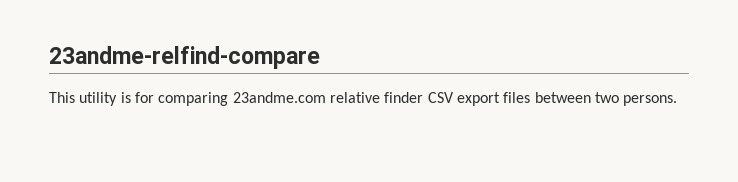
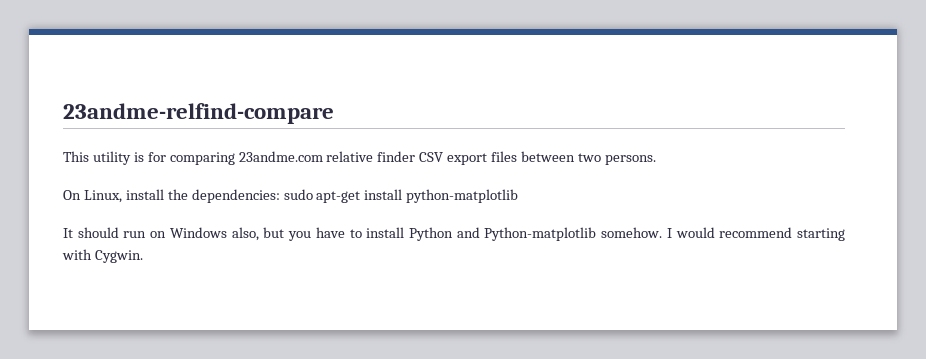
+ On Linux, install the dependencies: sudo apt-get install python-matplotlib
+ It should run on Windows also, but you have to install Python and Python-matplotlib somehow. I would recommend starting with Cygwin.

